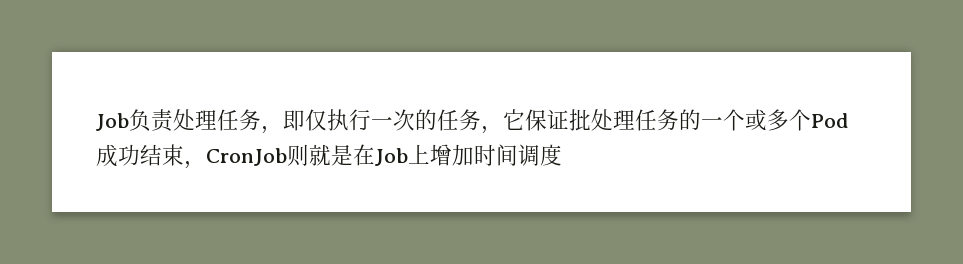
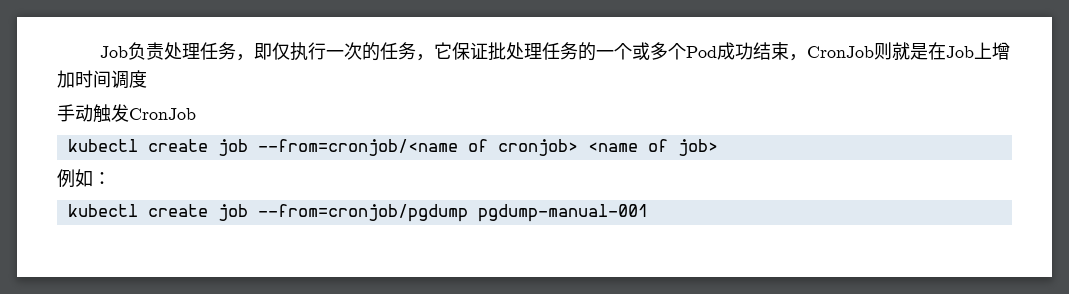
+ 手动触发CronJob
+ kubectl create job --from=cronjob/<name of cronjob> <name of job>
+ 例如：
+ kubectl create job --from=cronjob/pgdump pgdump-manual-001

